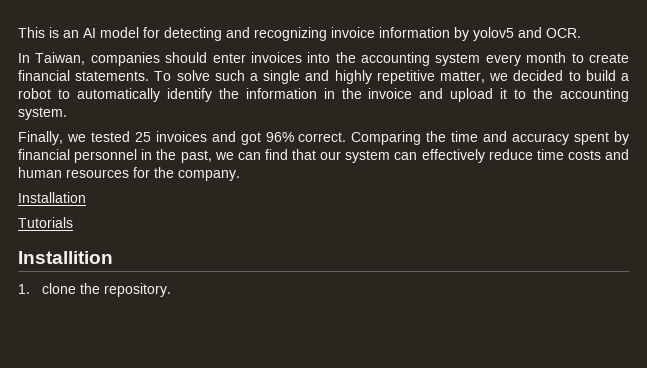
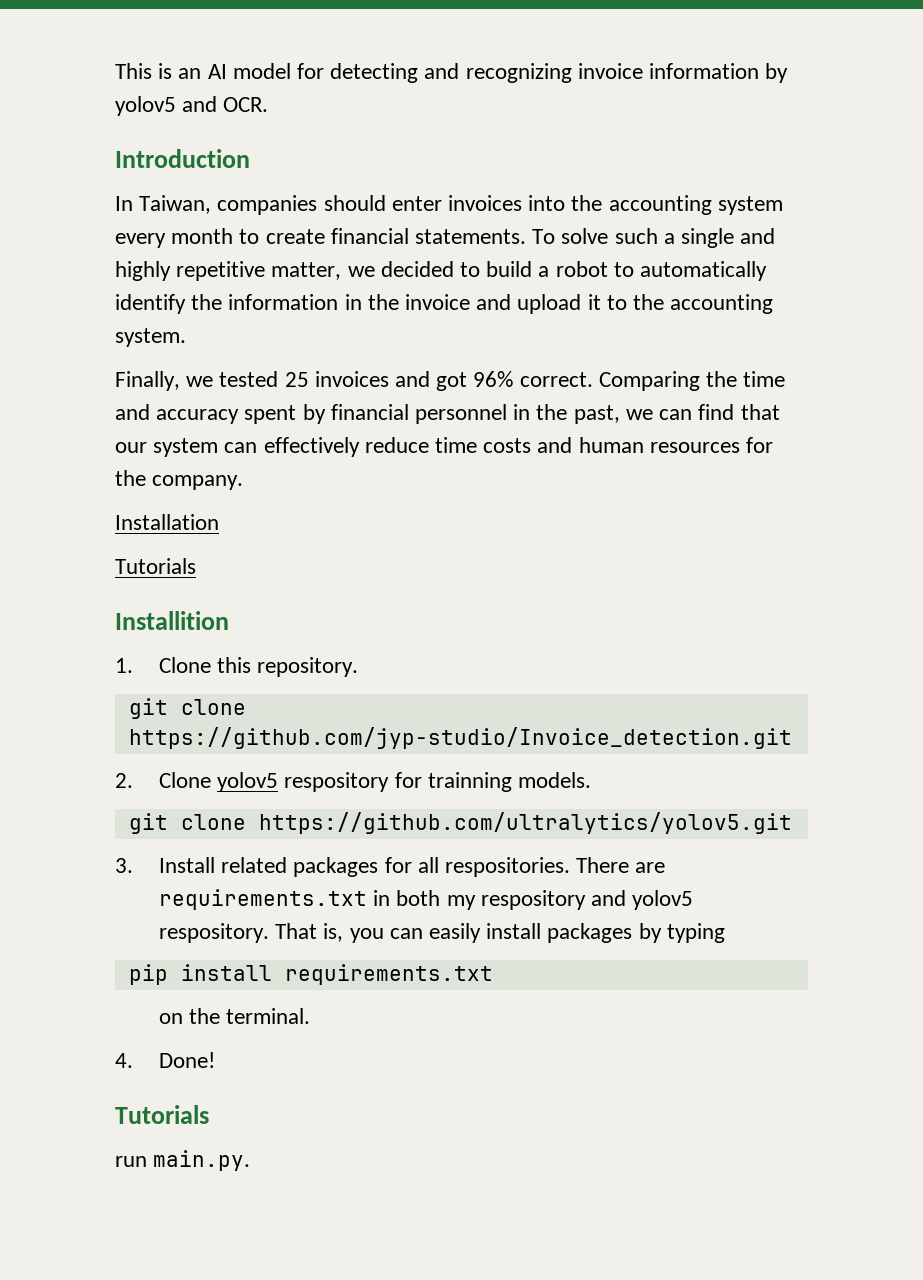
+ Introduction
- 1. clone the repository.
+ 1. Clone this repository.
+ git clone https://github.com/jyp-studio/Invoice_detection.git
+ 2. Clone yolov5 respository for trainning models.
+ git clone https://github.com/ultralytics/yolov5.git
+ 3. Install related packages for all respositories. There are requirements.txt in both my respository and yolov5 respository. That is, you can easily install packages by typing
+ pip install requirements.txt
+ on the terminal.
+ 4. Done!
+ Tutorials
+ run main.py.

